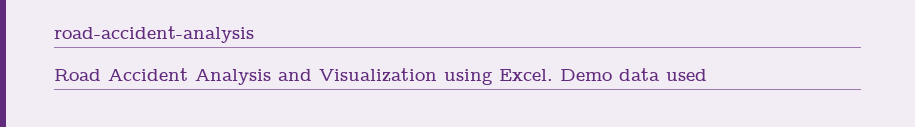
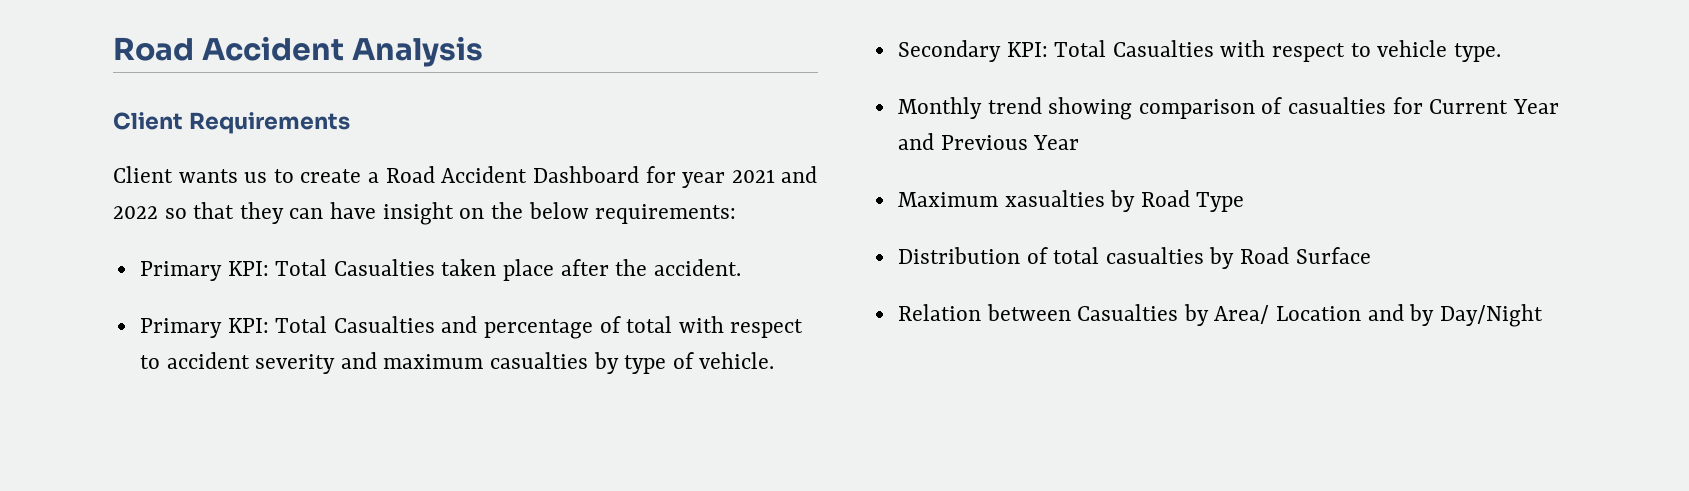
- road-accident-analysis
- Road Accident Analysis and Visualization using Excel. Demo data used
+ Road Accident Analysis
+ Client Requirements
+ Client wants us to create a Road Accident Dashboard for year 2021 and 2022 so that they can have insight on the below requirements:
+ Primary KPI: Total Casualties taken place after the accident.
+ Primary KPI: Total Casualties and percentage of total with respect to accident severity and maximum casualties by type of vehicle.
+ Secondary KPI: Total Casualties with respect to vehicle type.
+ Monthly trend showing comparison of casualties for Current Year and Previous Year
+ Maximum xasualties by Road Type
+ Distribution of total casualties by Road Surface
+ Relation between Casualties by Area/ Location and by Day/Night

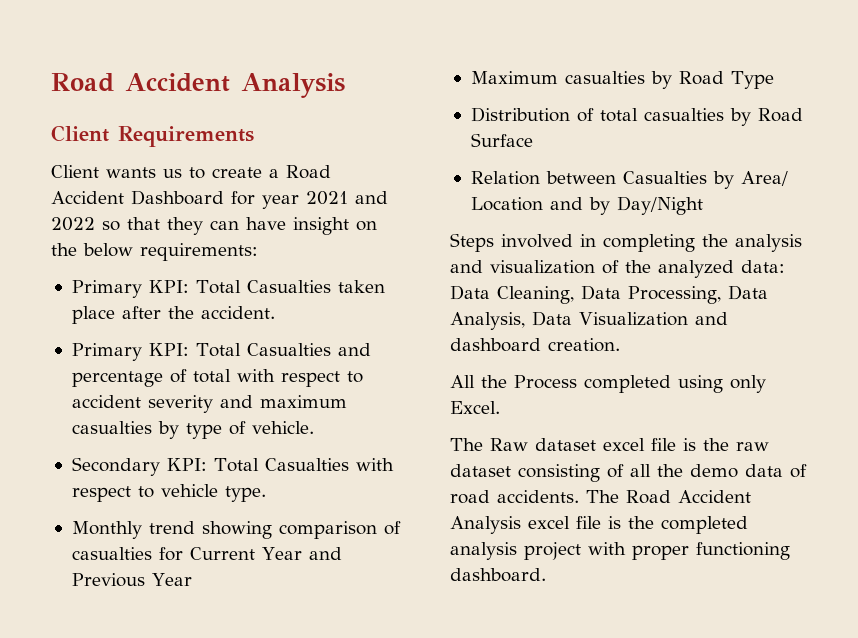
- Maximum xasualties by Road Type
+ Maximum casualties by Road Type
+ Steps involved in completing the analysis and visualization of the analyzed data: Data Cleaning, Data Processing, Data Analysis, Data Visualization and dashboard creation.
+ All the Process completed using only Excel.
+ The Raw dataset excel file is the raw dataset consisting of all the demo data of road accidents. The Road Accident Analysis excel file is the completed analysis project with proper functioning dashboard.

